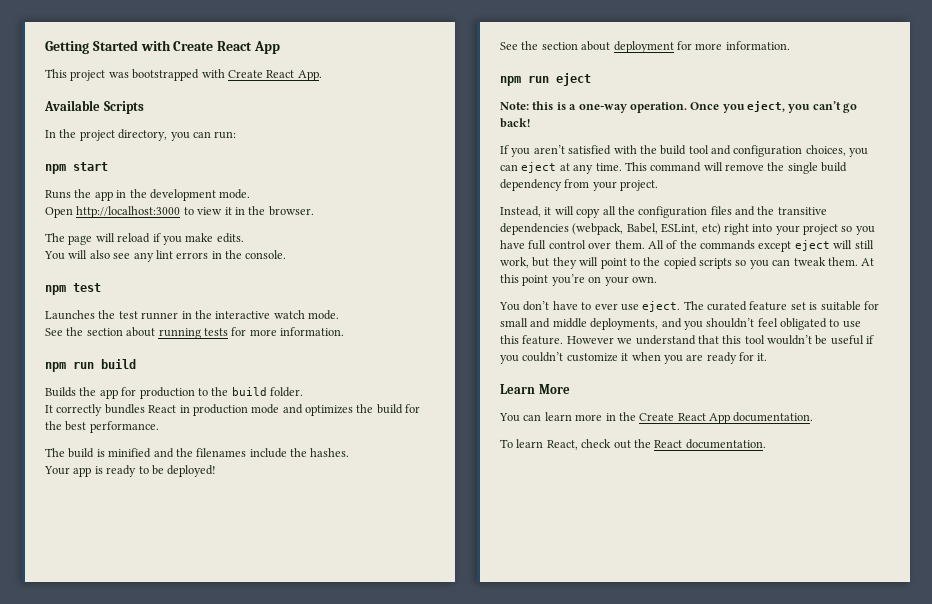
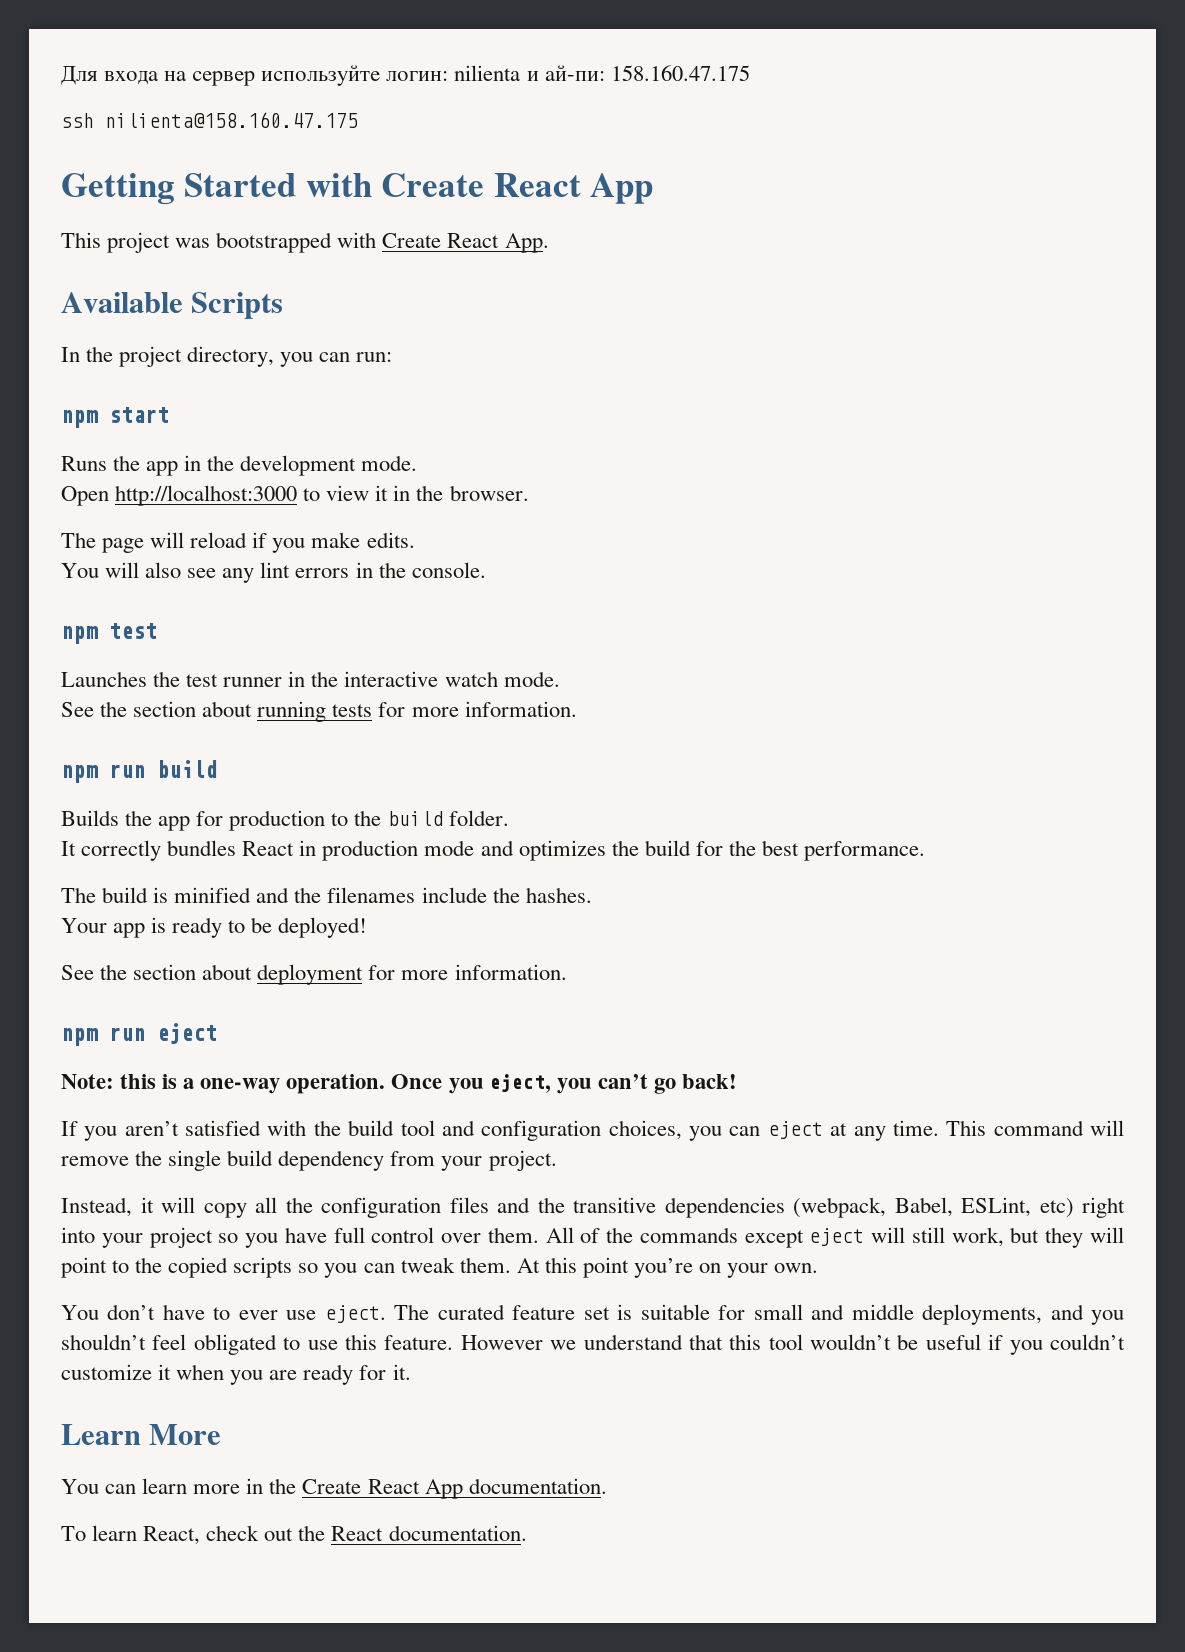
+ Для входа на сервер используйте логин: nilienta и ай-пи: 158.160.47.175
+ ssh nilienta@158.160.47.175

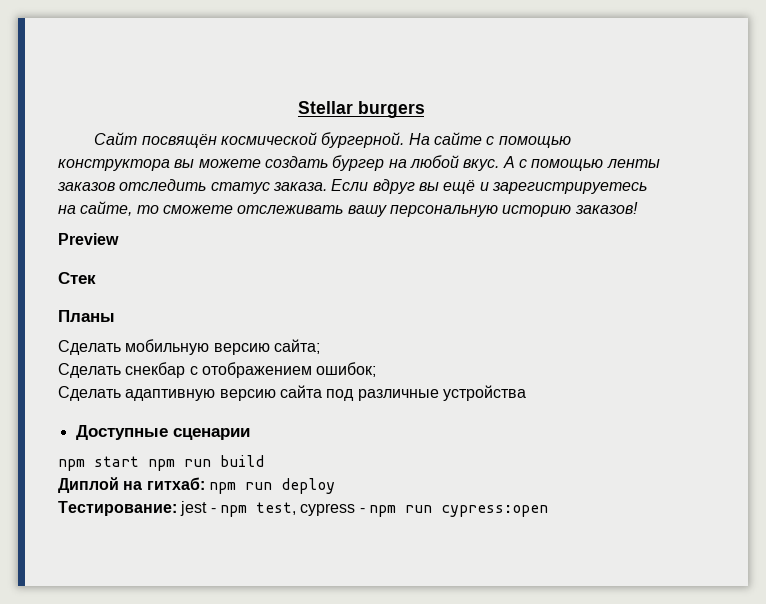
- Для входа на сервер используйте логин: nilienta и ай-пи: 158.160.47.175
- ssh nilienta@158.160.47.175
- Getting Started with Create React App
- This project was bootstrapped with Create React App.
- Available Scripts
- In the project directory, you can run:
- npm start
- Runs the app in the development mode.
- Open http://localhost:3000 to view it in the browser.
- The page will reload if you make edits.
- You will also see any lint errors in the console.
- npm test
- Launches the test runner in the interactive watch mode.
- See the section about running tests for more information.
- npm run build
- Builds the app for production to the build folder.
- It correctly bundles React in production mode and optimizes the build for the best performance.
- The build is minified and the filenames include the hashes.
- Your app is ready to be deployed!
- See the section about deployment for more information.
- npm run eject
- Note: this is a one-way operation. Once you eject, you can’t go back!
- If you aren’t satisfied with the build tool and configuration choices, you can eject at any time. This command will remove the single build dependency from your project.
- Instead, it will copy all the configuration files and the transitive dependencies (webpack, Babel, ESLint, etc) right into your project so you have full control over them. All of the commands except eject will still work, but they will point to the copied scripts so you can tweak them. At this point you’re on your own.
- You don’t have to ever use eject. The curated feature set is suitable for small and middle deployments, and you shouldn’t feel obligated to use this feature. However we understand that this tool wouldn’t be useful if you couldn’t customize it when you are ready for it.
- Learn More
- You can learn more in the Create React App documentation.
- To learn React, check out the React documentation.
+ Stellar burgers
+ Сайт посвящён космической бургерной. На сайте с помощью конструктора вы можете создать бургер на любой вкус. А с помощью ленты заказов отследить статус заказа. Если вдруг вы ещё и зарегистрируетесь на сайте, то сможете отслеживать вашу персональную историю заказов!
+ Preview
+ Стек
+ Планы
+ Сделать мобильную версию сайта;
+ Cделать снекбар с отображением ошибок;
+ Cделать адаптивную версию сайта под различные устройства
+ Доступные сценарии
+ npm start npm run build
+ Диплой на гитхаб: npm run deploy
+ Тестирование: jest - npm test, cypress - npm run cypress:open

